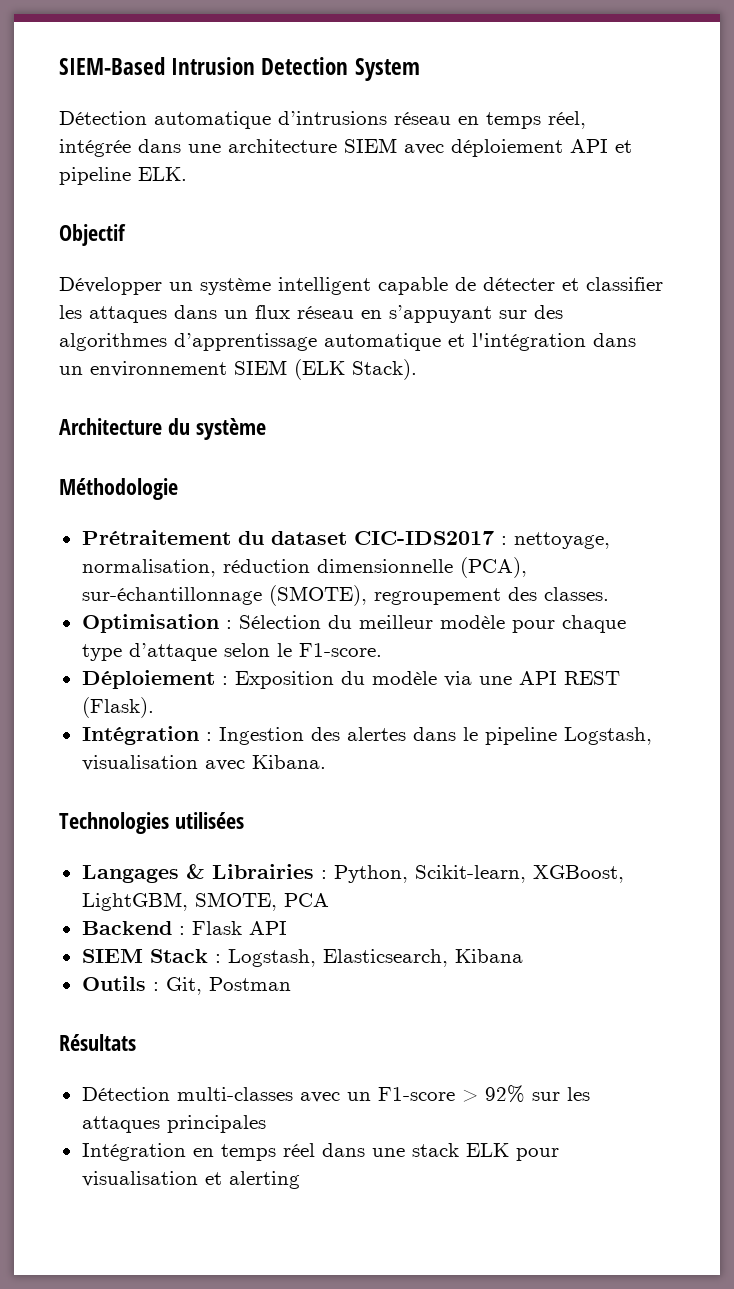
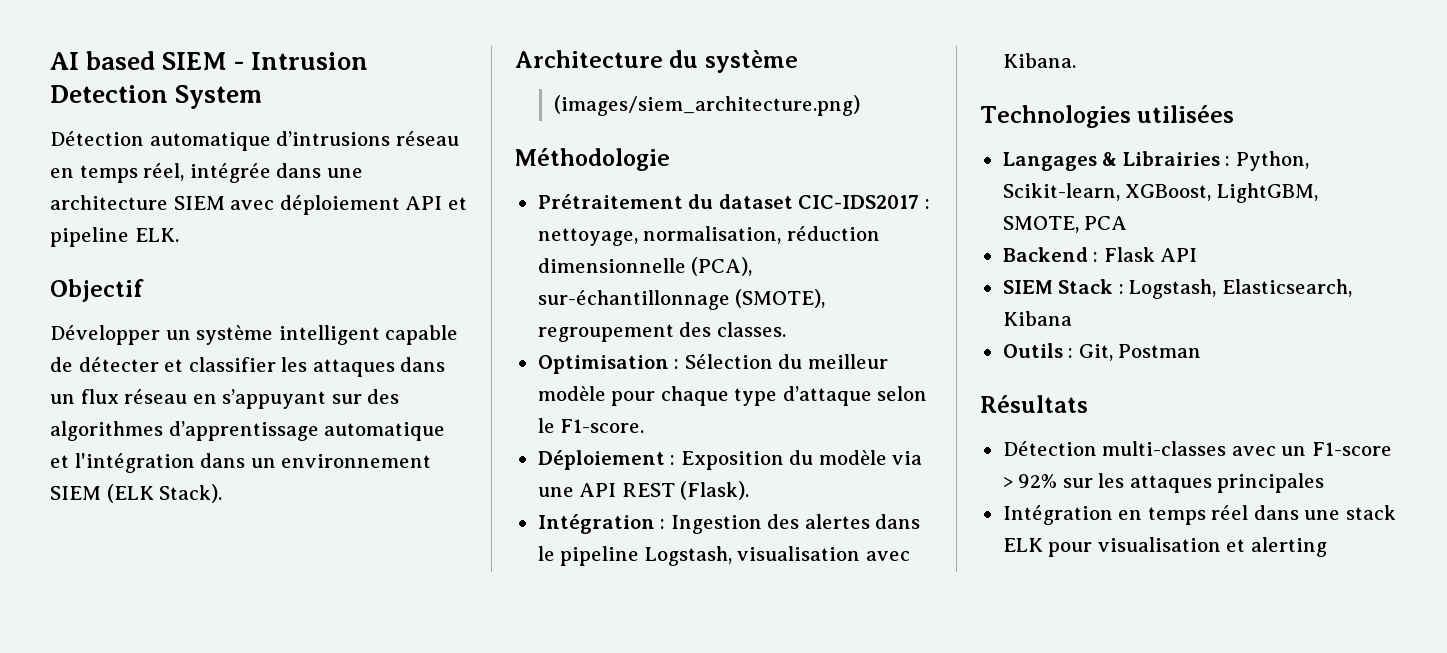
- SIEM-Based Intrusion Detection System
+ AI based SIEM - Intrusion Detection System
+ (images/siem_architecture.png)

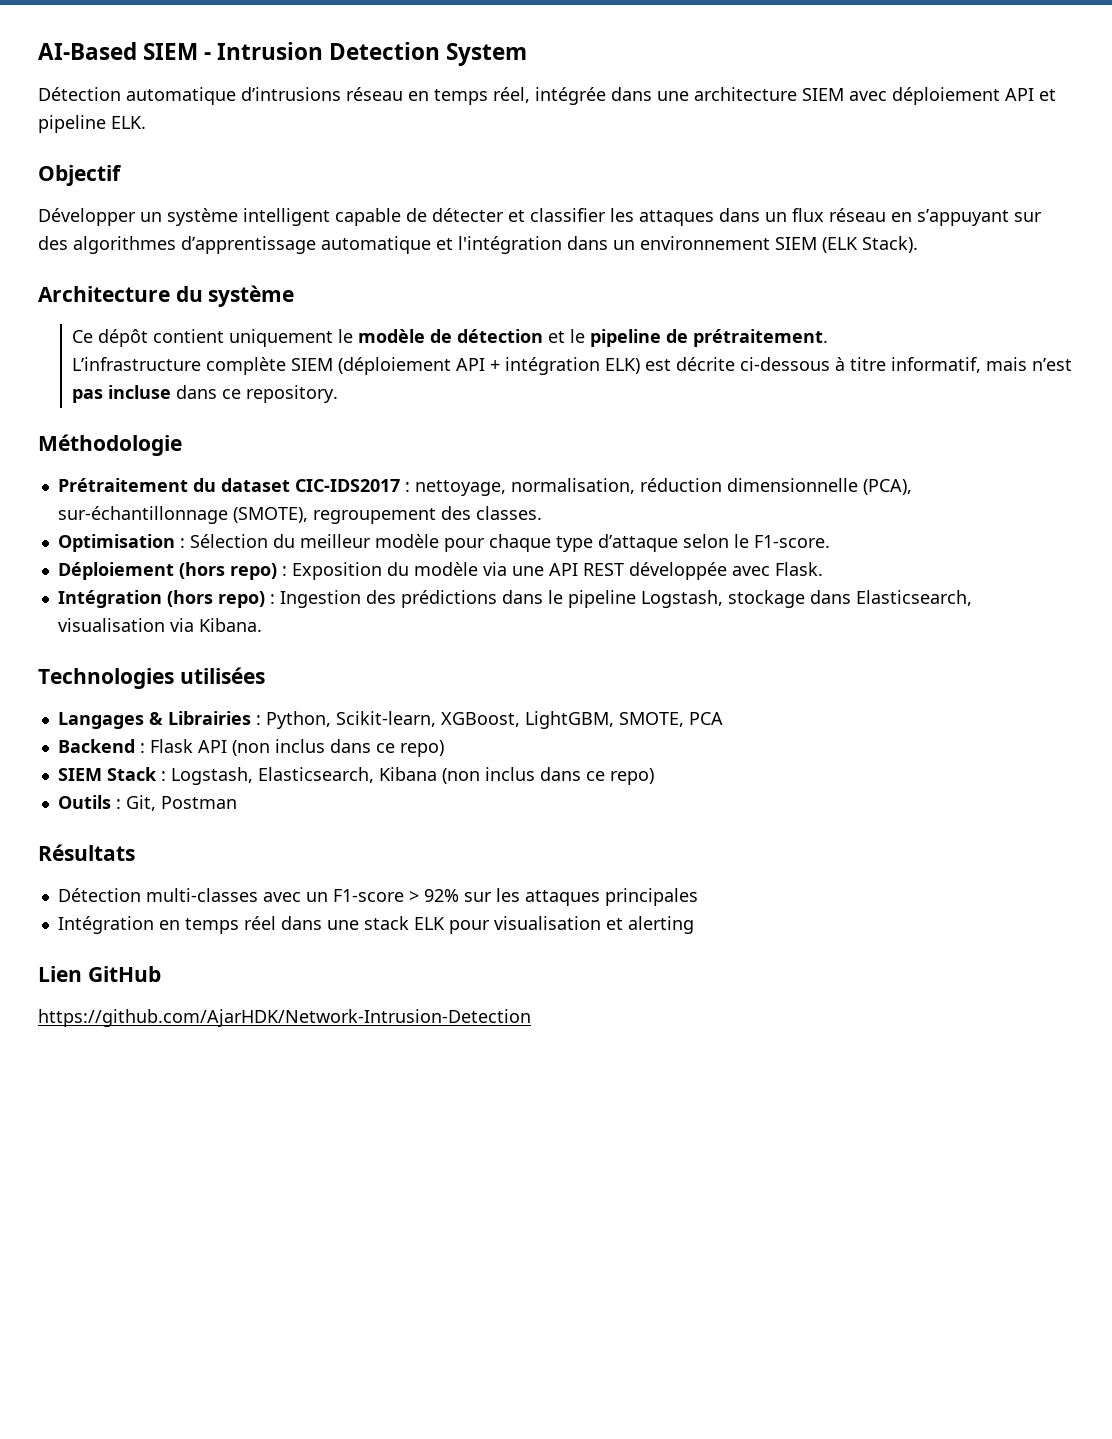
- AI based SIEM - Intrusion Detection System
+ AI-Based SIEM - Intrusion Detection System
- (images/siem_architecture.png)
+ Ce dépôt contient uniquement le modèle de détection et le pipeline de prétraitement.
+ L’infrastructure complète SIEM (déploiement API + intégration ELK) est décrite ci-dessous à titre informatif, mais n’est pas incluse dans ce repository.
- Déploiement : Exposition du modèle via une API REST (Flask).
- Intégration : Ingestion des alertes dans le pipeline Logstash, visualisation avec Kibana.
+ Déploiement (hors repo) : Exposition du modèle via une API REST développée avec Flask.
+ Intégration (hors repo) : Ingestion des prédictions dans le pipeline Logstash, stockage dans Elasticsearch, visualisation via Kibana.
- Backend : Flask API
+ Backend : Flask API (non inclus dans ce repo)
- SIEM Stack : Logstash, Elasticsearch, Kibana
+ SIEM Stack : Logstash, Elasticsearch, Kibana (non inclus dans ce repo)
+ Lien GitHub
+ https://github.com/AjarHDK/Network-Intrusion-Detection

